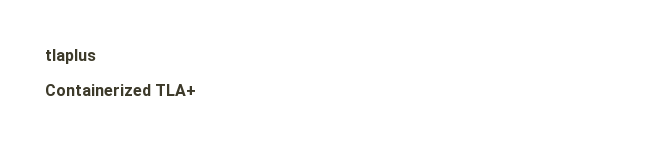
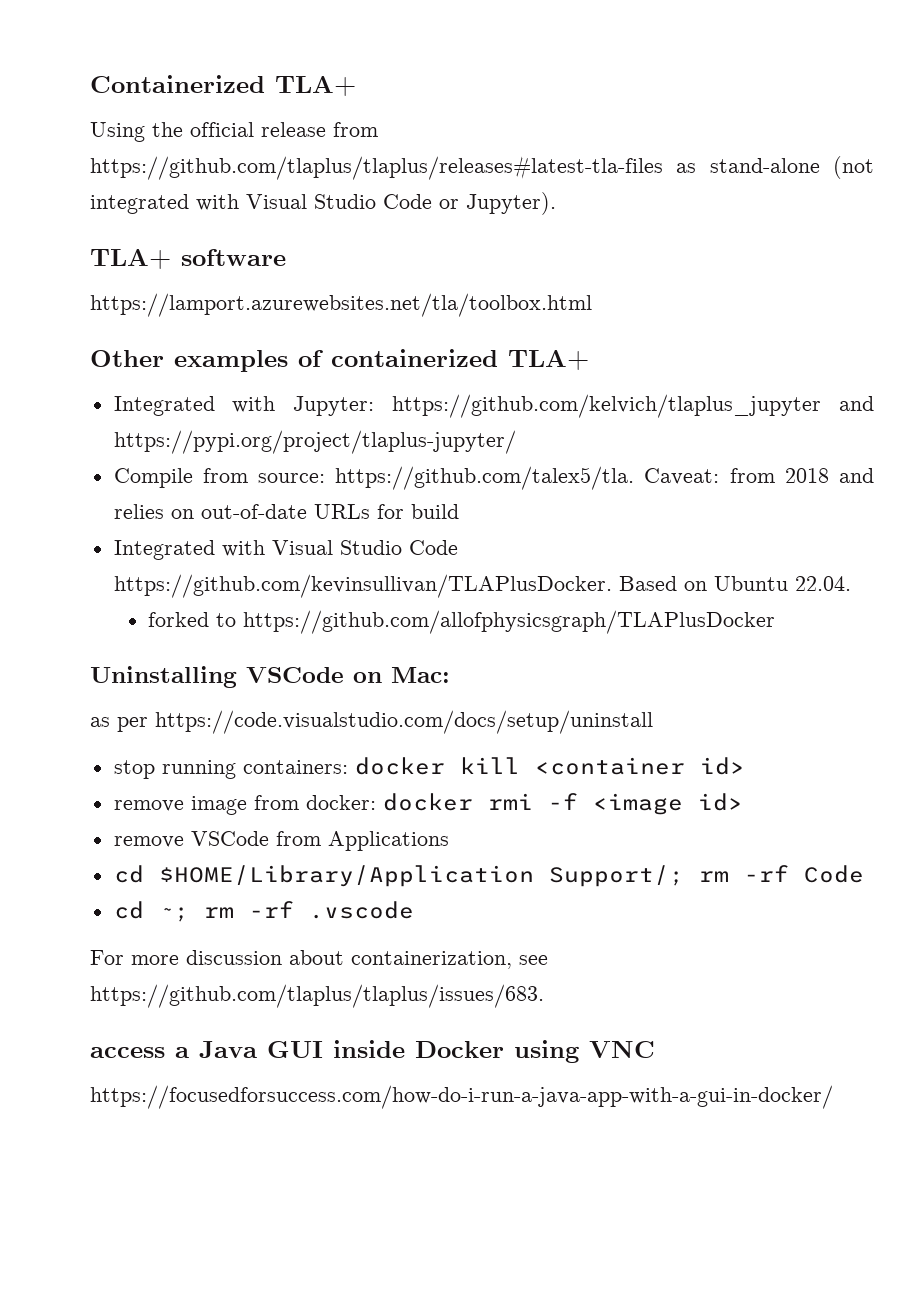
- tlaplus
+ Using the official release from https://github.com/tlaplus/tlaplus/releases#latest-tla-files as stand-alone (not integrated with Visual Studio Code or Jupyter).
+ TLA+ software
+ https://lamport.azurewebsites.net/tla/toolbox.html
+ Other examples of containerized TLA+
+ Integrated with Jupyter: https://github.com/kelvich/tlaplus_jupyter and https://pypi.org/project/tlaplus-jupyter/
+ Compile from source: https://github.com/talex5/tla. Caveat: from 2018 and relies on out-of-date URLs for build
+ Integrated with Visual Studio Code https://github.com/kevinsullivan/TLAPlusDocker. Based on Ubuntu 22.04.
+ forked to https://github.com/allofphysicsgraph/TLAPlusDocker
+ Uninstalling VSCode on Mac:
+ as per https://code.visualstudio.com/docs/setup/uninstall
+ stop running containers: docker kill <container id>
+ remove image from docker: docker rmi -f <image id>
+ remove VSCode from Applications
+ cd $HOME/Library/Application Support/; rm -rf Code
+ cd ~; rm -rf .vscode
+ For more discussion about containerization, see https://github.com/tlaplus/tlaplus/issues/683.
+ access a Java GUI inside Docker using VNC
+ https://focusedforsuccess.com/how-do-i-run-a-java-app-with-a-gui-in-docker/

